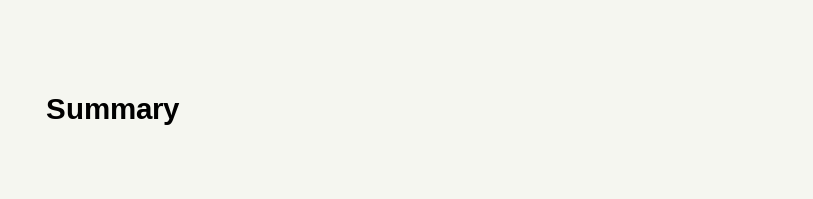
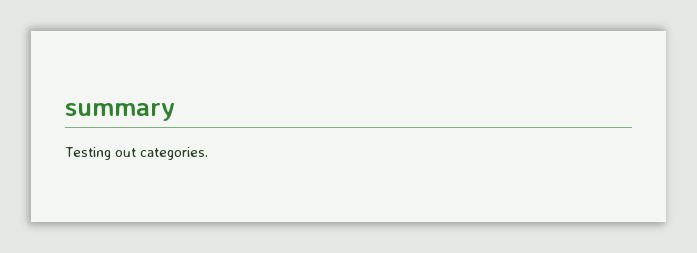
- Summary
+ summary
+ Testing out categories.

